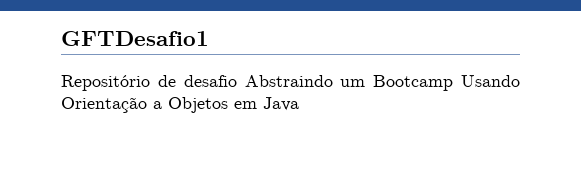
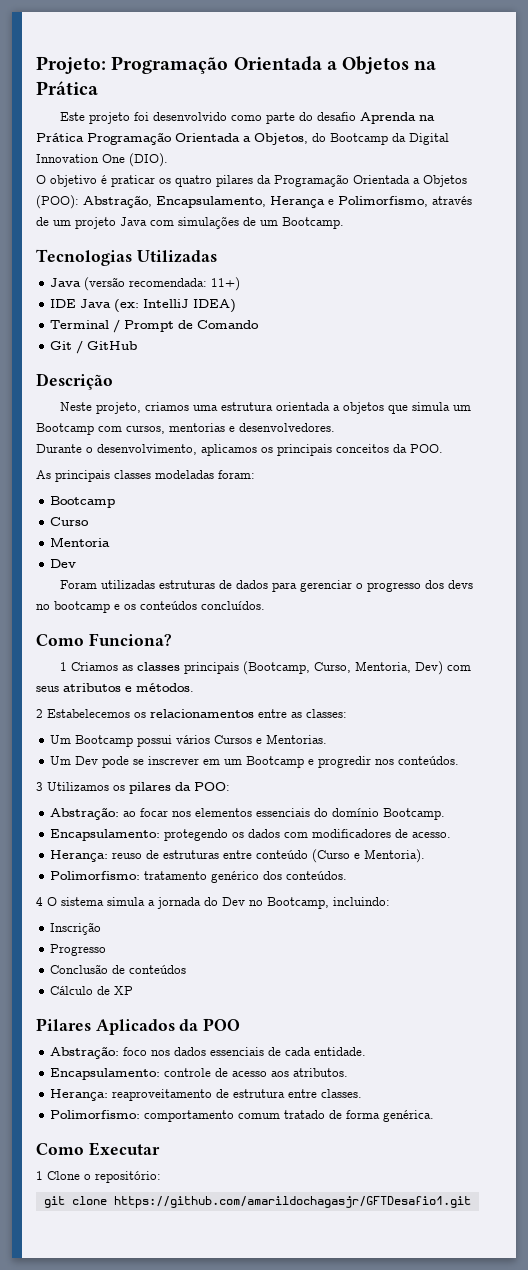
- GFTDesafio1
- Repositório de desafio Abstraindo um Bootcamp Usando Orientação a Objetos em Java
+ Projeto: Programação Orientada a Objetos na Prática
+ Este projeto foi desenvolvido como parte do desafio Aprenda na Prática Programação Orientada a Objetos, do Bootcamp da Digital Innovation One (DIO).
+ O objetivo é praticar os quatro pilares da Programação Orientada a Objetos (POO): Abstração, Encapsulamento, Herança e Polimorfismo, através de um projeto Java com simulações de um Bootcamp.
+ Tecnologias Utilizadas
+ Java (versão recomendada: 11+)
+ IDE Java (ex: IntelliJ IDEA)
+ Terminal / Prompt de Comando
+ Git / GitHub
+ Descrição
+ Neste projeto, criamos uma estrutura orientada a objetos que simula um Bootcamp com cursos, mentorias e desenvolvedores.
+ Durante o desenvolvimento, aplicamos os principais conceitos da POO.
+ As principais classes modeladas foram:
+ Bootcamp
+ Curso
+ Mentoria
+ Dev
+ Foram utilizadas estruturas de dados para gerenciar o progresso dos devs no bootcamp e os conteúdos concluídos.
+ Como Funciona?
+ 1 Criamos as classes principais (Bootcamp, Curso, Mentoria, Dev) com seus atributos e métodos.
+ 2 Estabelecemos os relacionamentos entre as classes:
+ Um Bootcamp possui vários Cursos e Mentorias.
+ Um Dev pode se inscrever em um Bootcamp e progredir nos conteúdos.
+ 3 Utilizamos os pilares da POO:
+ Abstração: ao focar nos elementos essenciais do domínio Bootcamp.
+ Encapsulamento: protegendo os dados com modificadores de acesso.
+ Herança: reuso de estruturas entre conteúdo (Curso e Mentoria).
+ Polimorfismo: tratamento genérico dos conteúdos.
+ 4 O sistema simula a jornada do Dev no Bootcamp, incluindo:
+ Inscrição
+ Progresso
+ Conclusão de conteúdos
+ Cálculo de XP
+ Pilares Aplicados da POO
+ Abstração: foco nos dados essenciais de cada entidade.
+ Encapsulamento: controle de acesso aos atributos.
+ Herança: reaproveitamento de estrutura entre classes.
+ Polimorfismo: comportamento comum tratado de forma genérica.
+ Como Executar
+ 1 Clone o repositório:
+ git clone https://github.com/amarildochagasjr/GFTDesafio1.git

